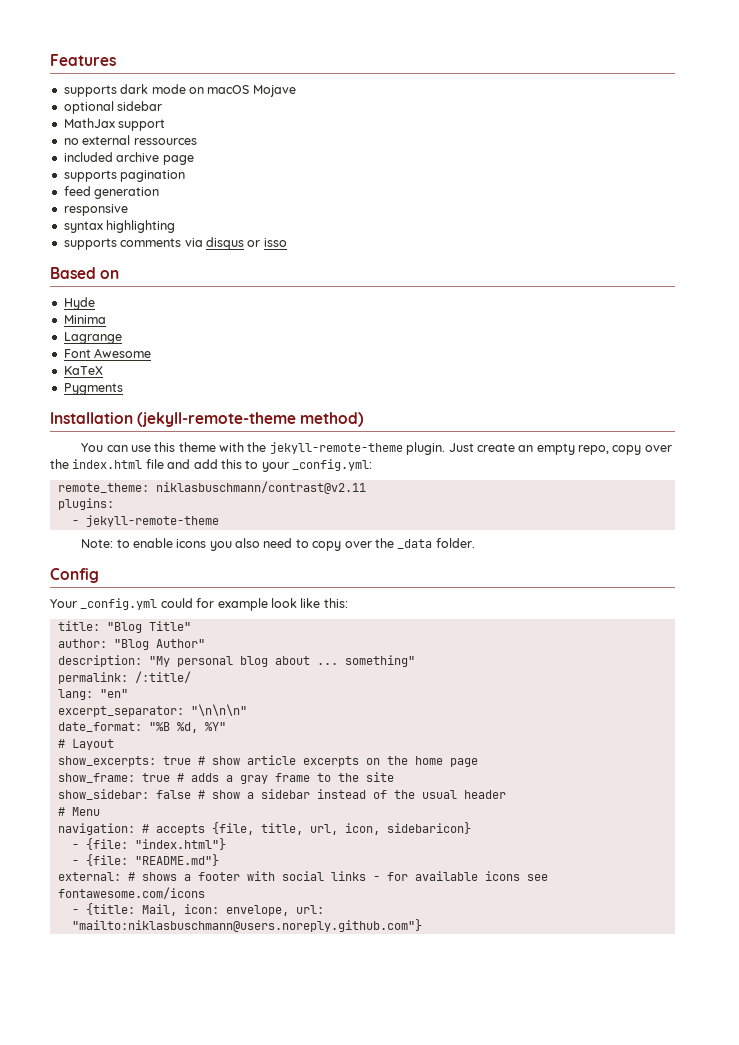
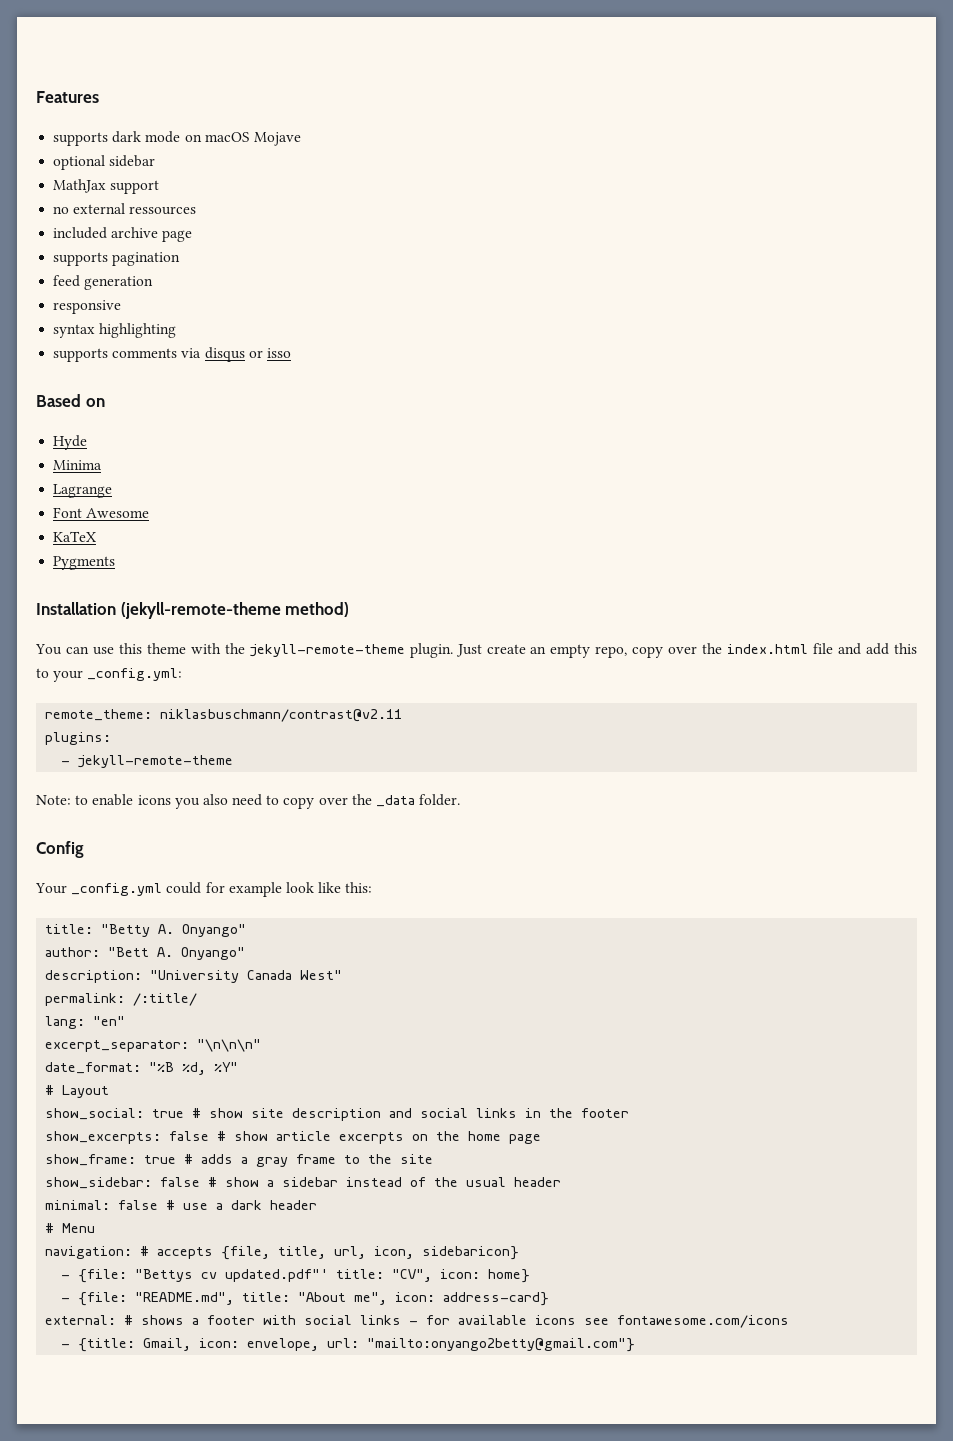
- title: "Blog Title"
- author: "Blog Author"
- description: "My personal blog about ... something"
+ title: "Betty A. Onyango"
+ author: "Bett A. Onyango"
+ description: "University Canada West"
+ show_social: true # show site description and social links in the footer
- show_excerpts: true # show article excerpts on the home page
+ show_excerpts: false # show article excerpts on the home page
+ minimal: false # use a dark header
- - {file: "index.html"}
- - {file: "README.md"}
+ - {file: "Bettys cv updated.pdf"' title: "CV", icon: home}
+ - {file: "README.md", title: "About me", icon: address-card}
- - {title: Mail, icon: envelope, url: "mailto:niklasbuschmann@users.noreply.github.com"}
+ - {title: Gmail, icon: envelope, url: "mailto:onyango2betty@gmail.com"}

